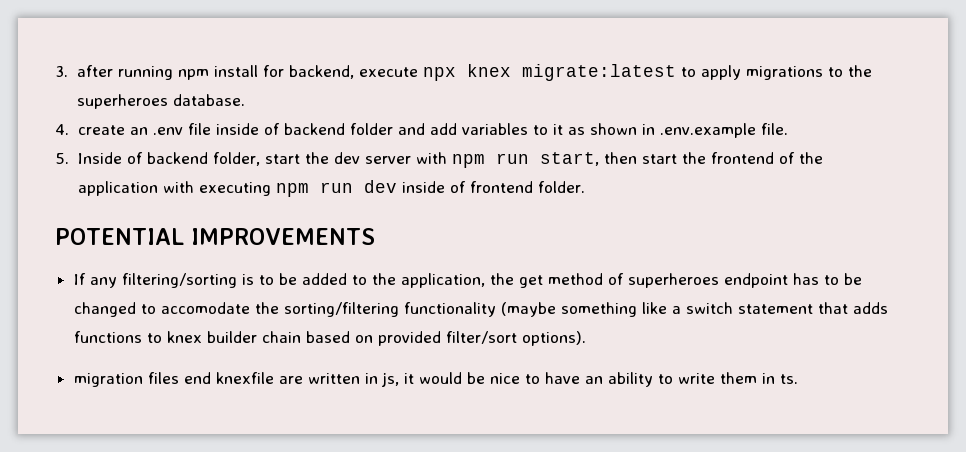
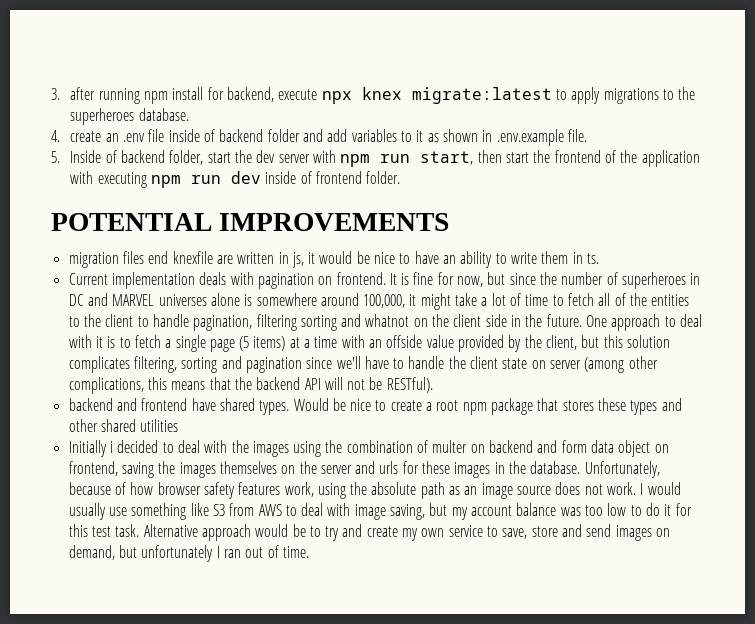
- If any filtering/sorting is to be added to the application, the get method of superheroes endpoint has to be changed to accomodate the sorting/filtering functionality (maybe something like a switch statement that adds functions to knex builder chain based on provided filter/sort options).
+ Current implementation deals with pagination on frontend. It is fine for now, but since the number of superheroes in DC and MARVEL universes alone is somewhere around 100,000, it might take a lot of time to fetch all of the entities to the client to handle pagination, filtering sorting and whatnot on the client side in the future. One approach to deal with it is to fetch a single page (5 items) at a time with an offside value provided by the client, but this solution complicates filtering, sorting and pagination since we'll have to handle the client state on server (among other complications, this means that the backend API will not be RESTful).
+ backend and frontend have shared types. Would be nice to create a root npm package that stores these types and other shared utilities
+ Initially i decided to deal with the images using the combination of multer on backend and form data object on frontend, saving the images themselves on the server and urls for these images in the database. Unfortunately, because of how browser safety features work, using the absolute path as an image source does not work. I would usually use something like S3 from AWS to deal with image saving, but my account balance was too low to do it for this test task. Alternative approach would be to try and create my own service to save, store and send images on demand, but unfortunately I ran out of time.

